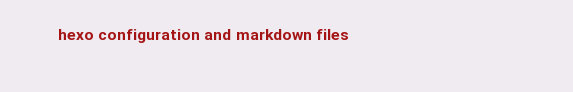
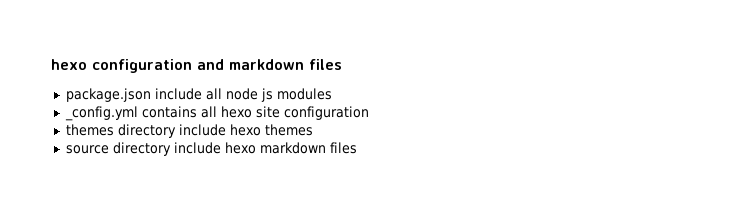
+ package.json include all node js modules
+ _config.yml contains all hexo site configuration
+ themes directory include hexo themes
+ source directory include hexo markdown files

